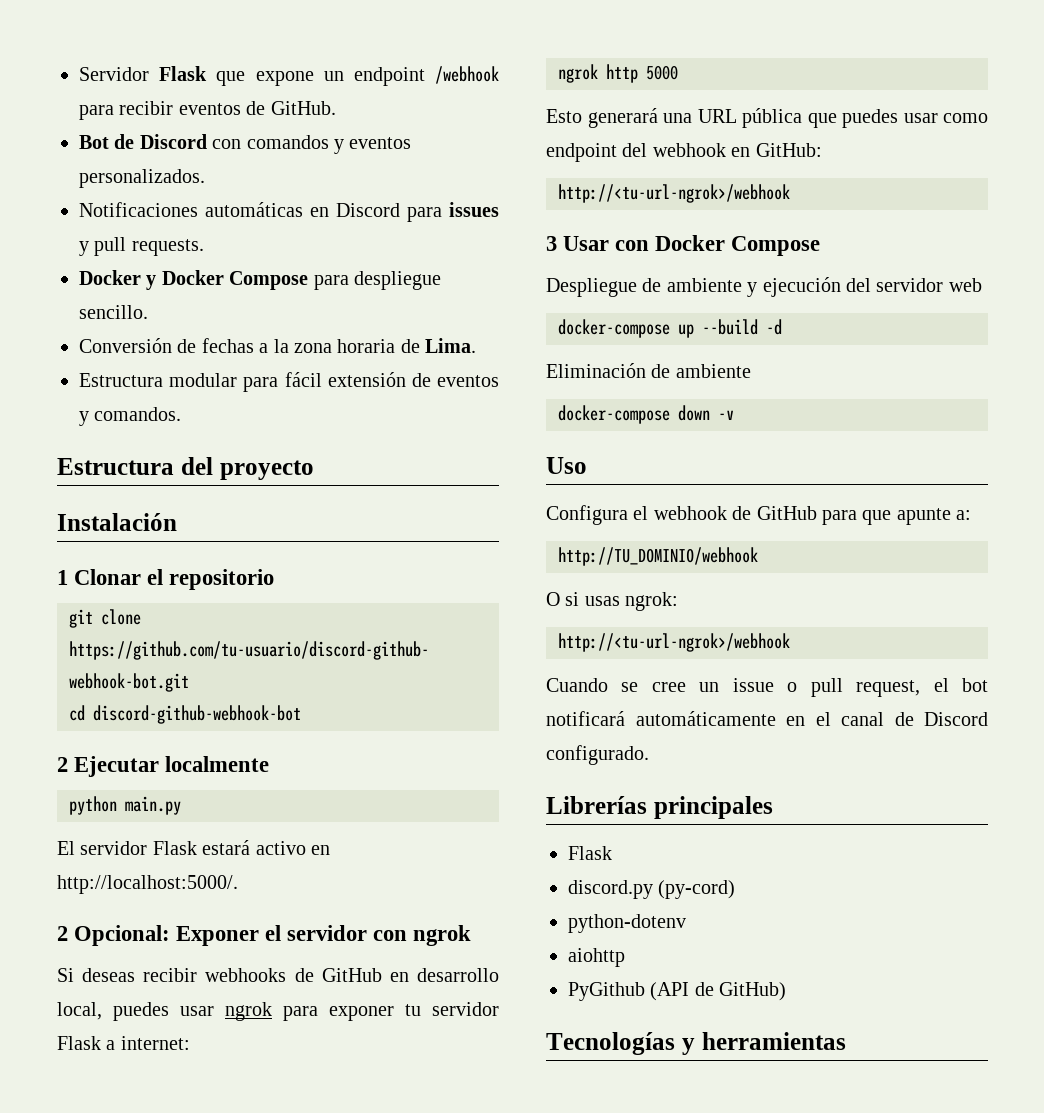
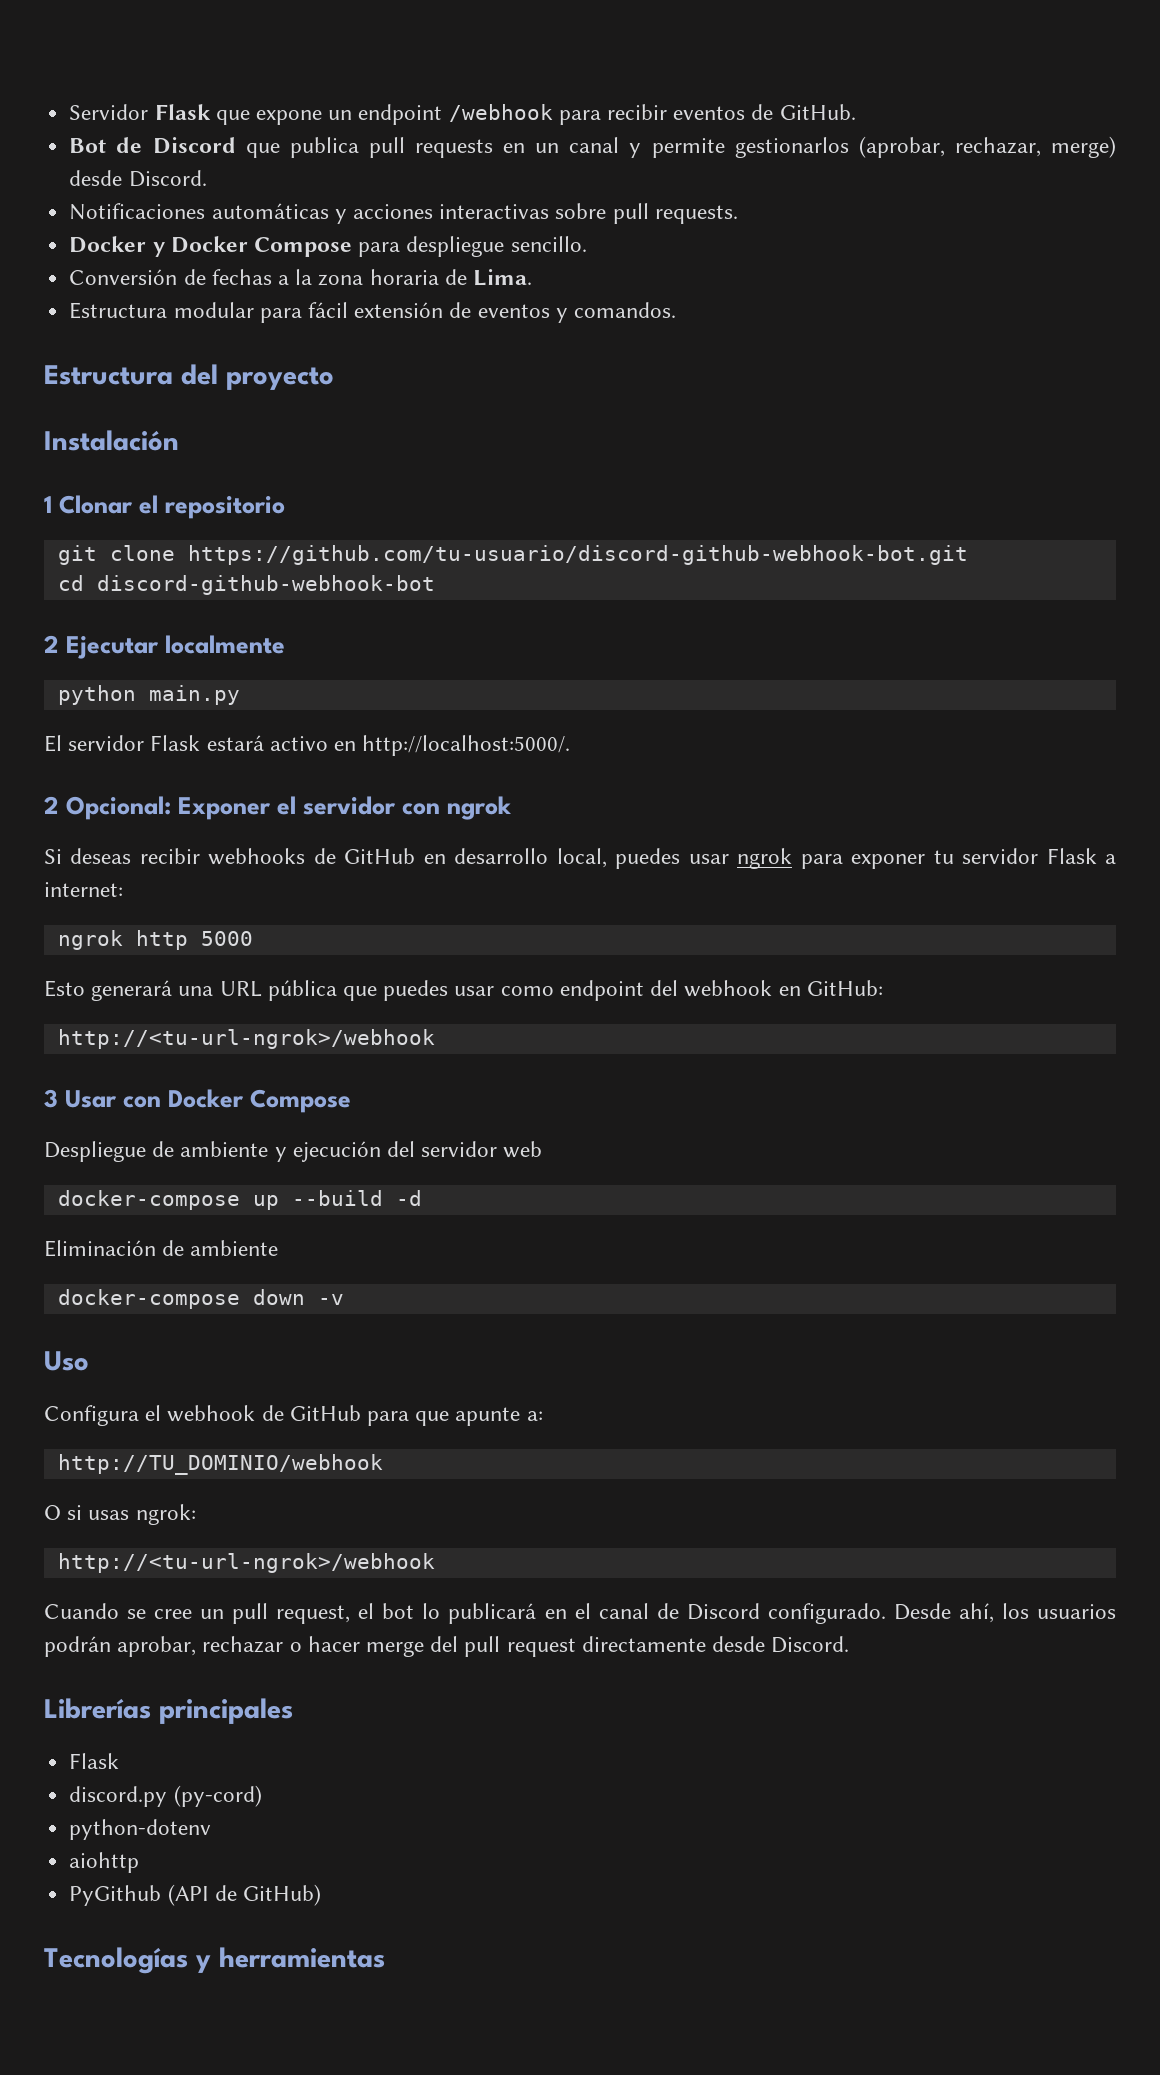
- Bot de Discord con comandos y eventos personalizados.
- Notificaciones automáticas en Discord para issues y pull requests.
+ Bot de Discord que publica pull requests en un canal y permite gestionarlos (aprobar, rechazar, merge) desde Discord.
+ Notificaciones automáticas y acciones interactivas sobre pull requests.
- Cuando se cree un issue o pull request, el bot notificará automáticamente en el canal de Discord configurado.
+ Cuando se cree un pull request, el bot lo publicará en el canal de Discord configurado. Desde ahí, los usuarios podrán aprobar, rechazar o hacer merge del pull request directamente desde Discord.

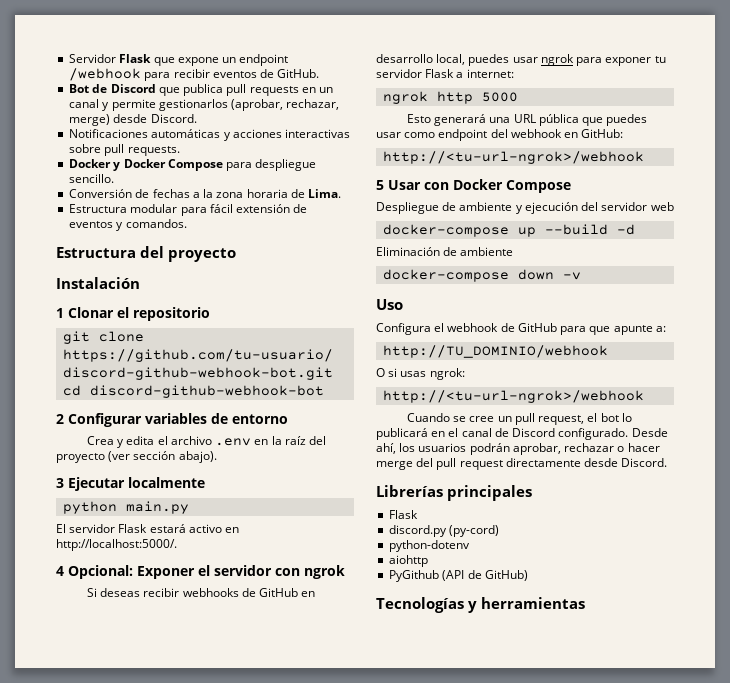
- 2 Ejecutar localmente
+ 2 Configurar variables de entorno
+ Crea y edita el archivo .env en la raíz del proyecto (ver sección abajo).
+ 3 Ejecutar localmente
- 2 Opcional: Exponer el servidor con ngrok
+ 4 Opcional: Exponer el servidor con ngrok
- 3 Usar con Docker Compose
+ 5 Usar con Docker Compose

